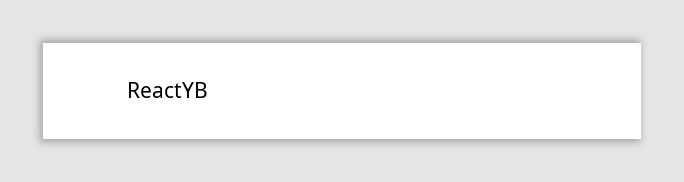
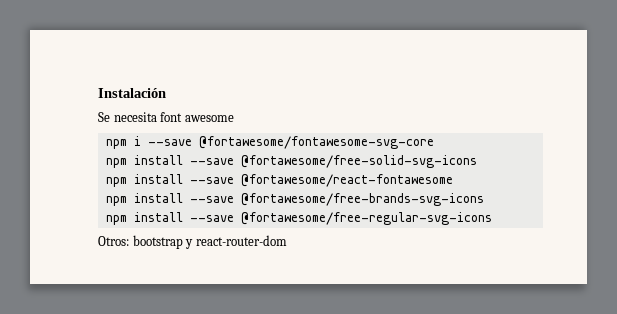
- ReactYB
+ Instalación
+ Se necesita font awesome
+ npm i --save @fortawesome/fontawesome-svg-core
+ npm install --save @fortawesome/free-solid-svg-icons
+ npm install --save @fortawesome/react-fontawesome
+ npm install --save @fortawesome/free-brands-svg-icons
+ npm install --save @fortawesome/free-regular-svg-icons
+ Otros: bootstrap y react-router-dom

